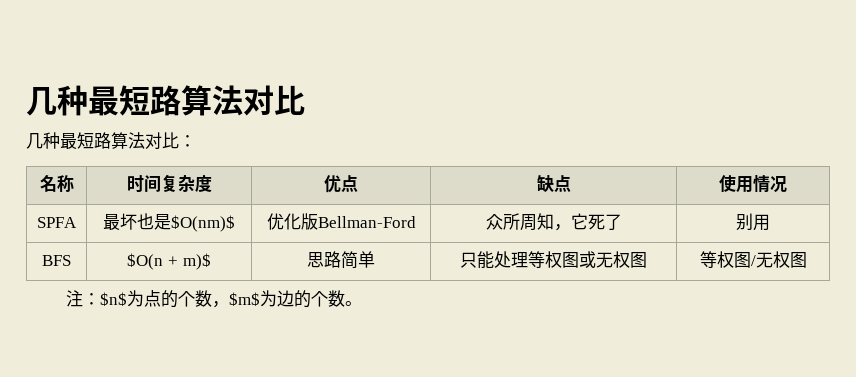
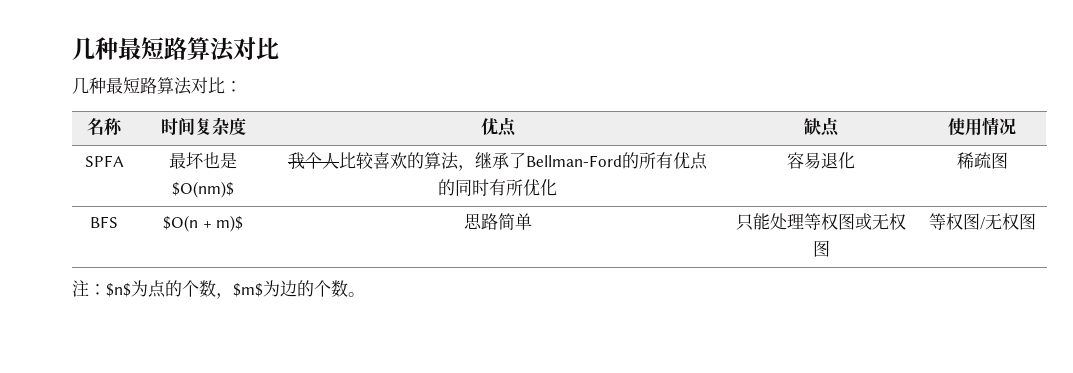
- SPFA | 最坏也是$O(nm)$ | 优化版Bellman-Ford | 众所周知，它死了 | 别用
+ SPFA | 最坏也是$O(nm)$ | 我个人比较喜欢的算法，继承了Bellman-Ford的所有优点的同时有所优化 | 容易退化 | 稀疏图

